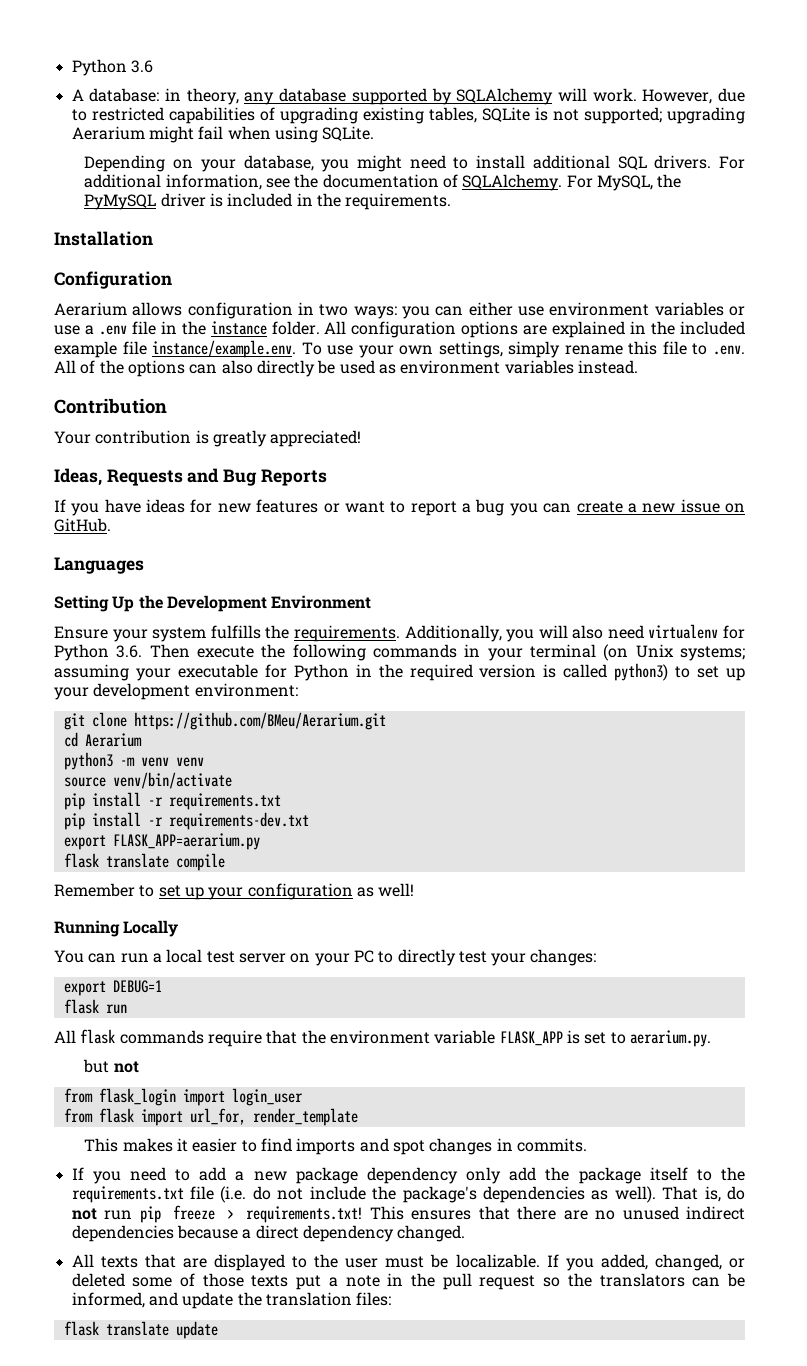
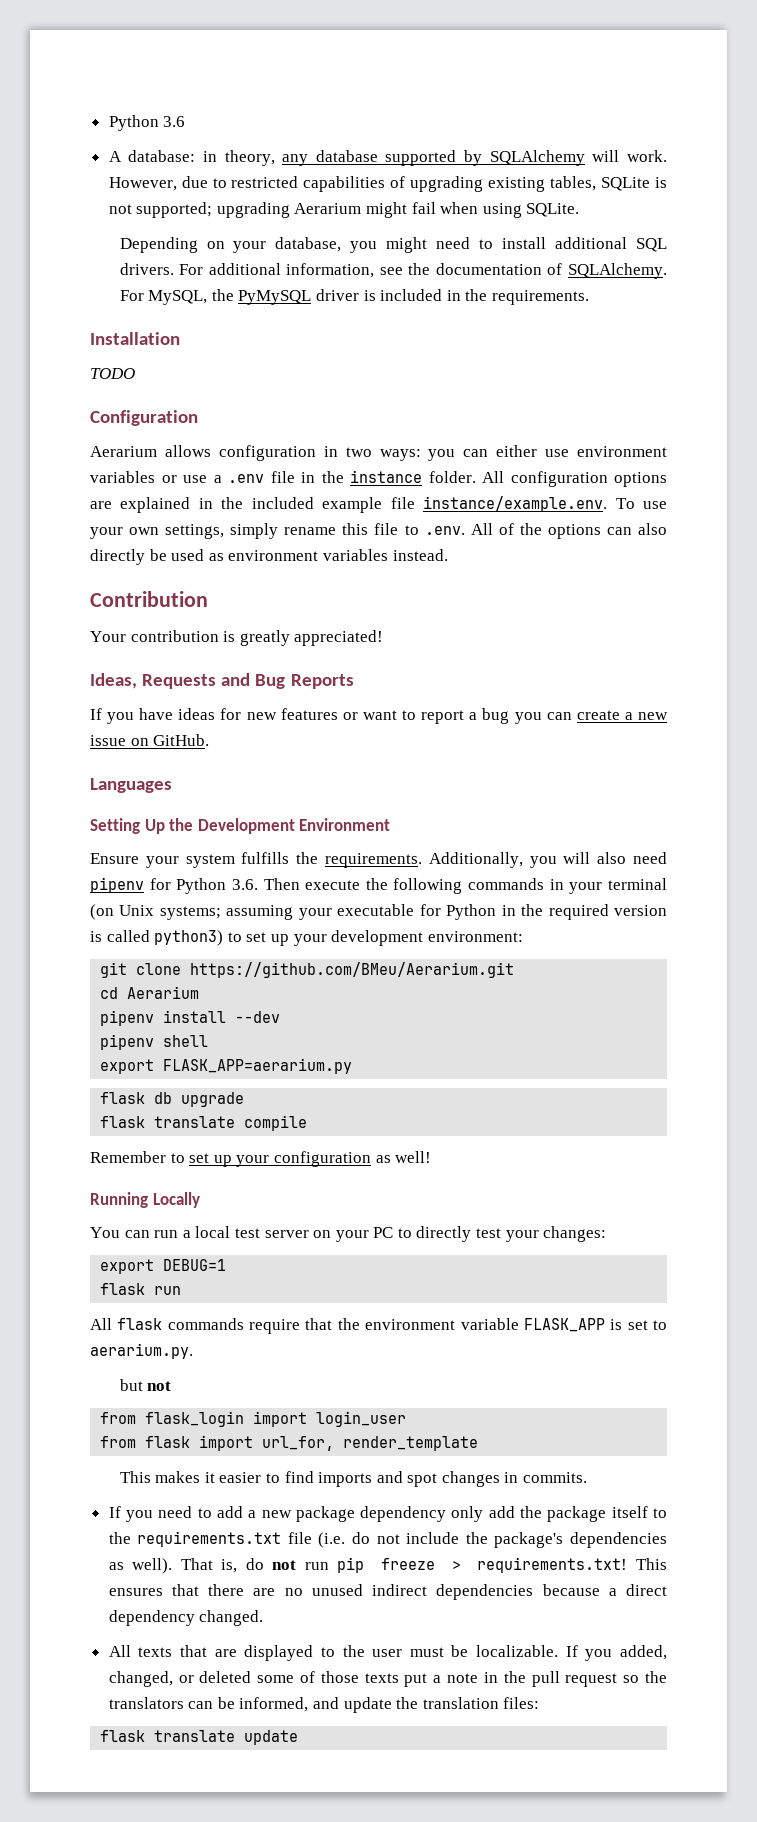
+ TODO
- Additionally, you will also need virtualenv for Python 3.6. Then execute the following commands in your terminal (on Unix systems; assuming your executable for Python in the required version is called python3) to set up your development environment:
+ Additionally, you will also need pipenv for Python 3.6. Then execute the following commands in your terminal (on Unix systems; assuming your executable for Python in the required version is called python3) to set up your development environment:
- python3 -m venv venv
- source venv/bin/activate
- pip install -r requirements.txt
- pip install -r requirements-dev.txt
+ pipenv install --dev
+ pipenv shell
+ flask db upgrade

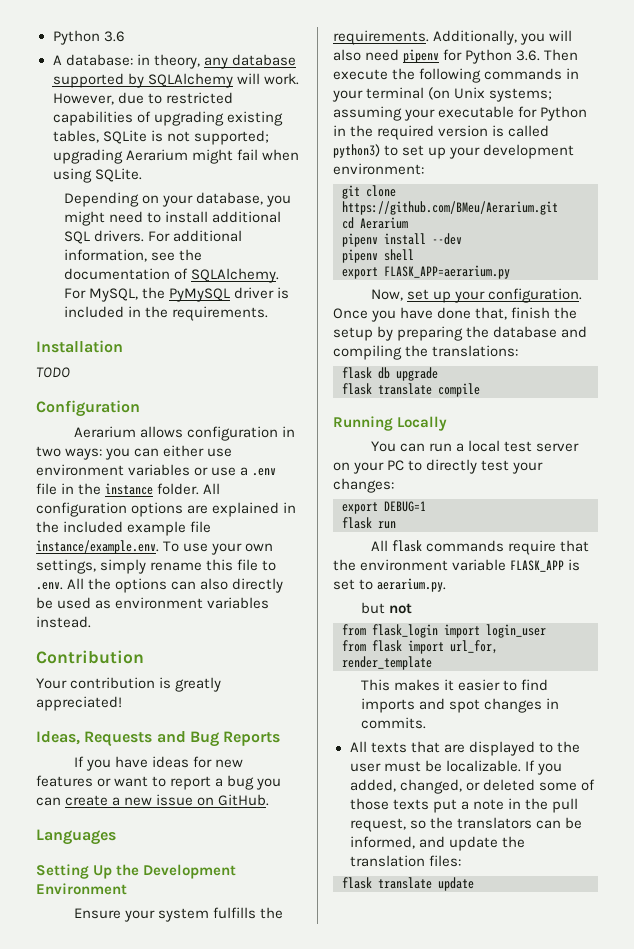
- All configuration options are explained in the included example file instance/example.env. To use your own settings, simply rename this file to .env. All of the options can also directly be used as environment variables instead.
+ All configuration options are explained in the included example file instance/example.env. To use your own settings, simply rename this file to .env. All the options can also directly be used as environment variables instead.
+ Now, set up your configuration. Once you have done that, finish the setup by preparing the database and compiling the translations:
- Remember to set up your configuration as well!
- If you need to add a new package dependency only add the package itself to the requirements.txt file (i.e. do not include the package's dependencies as well). That is, do not run pip freeze > requirements.txt! This ensures that there are no unused indirect dependencies because a direct dependency changed.
- If you added, changed, or deleted some of those texts put a note in the pull request so the translators can be informed, and update the translation files:
+ If you added, changed, or deleted some of those texts put a note in the pull request, so the translators can be informed, and update the translation files:

